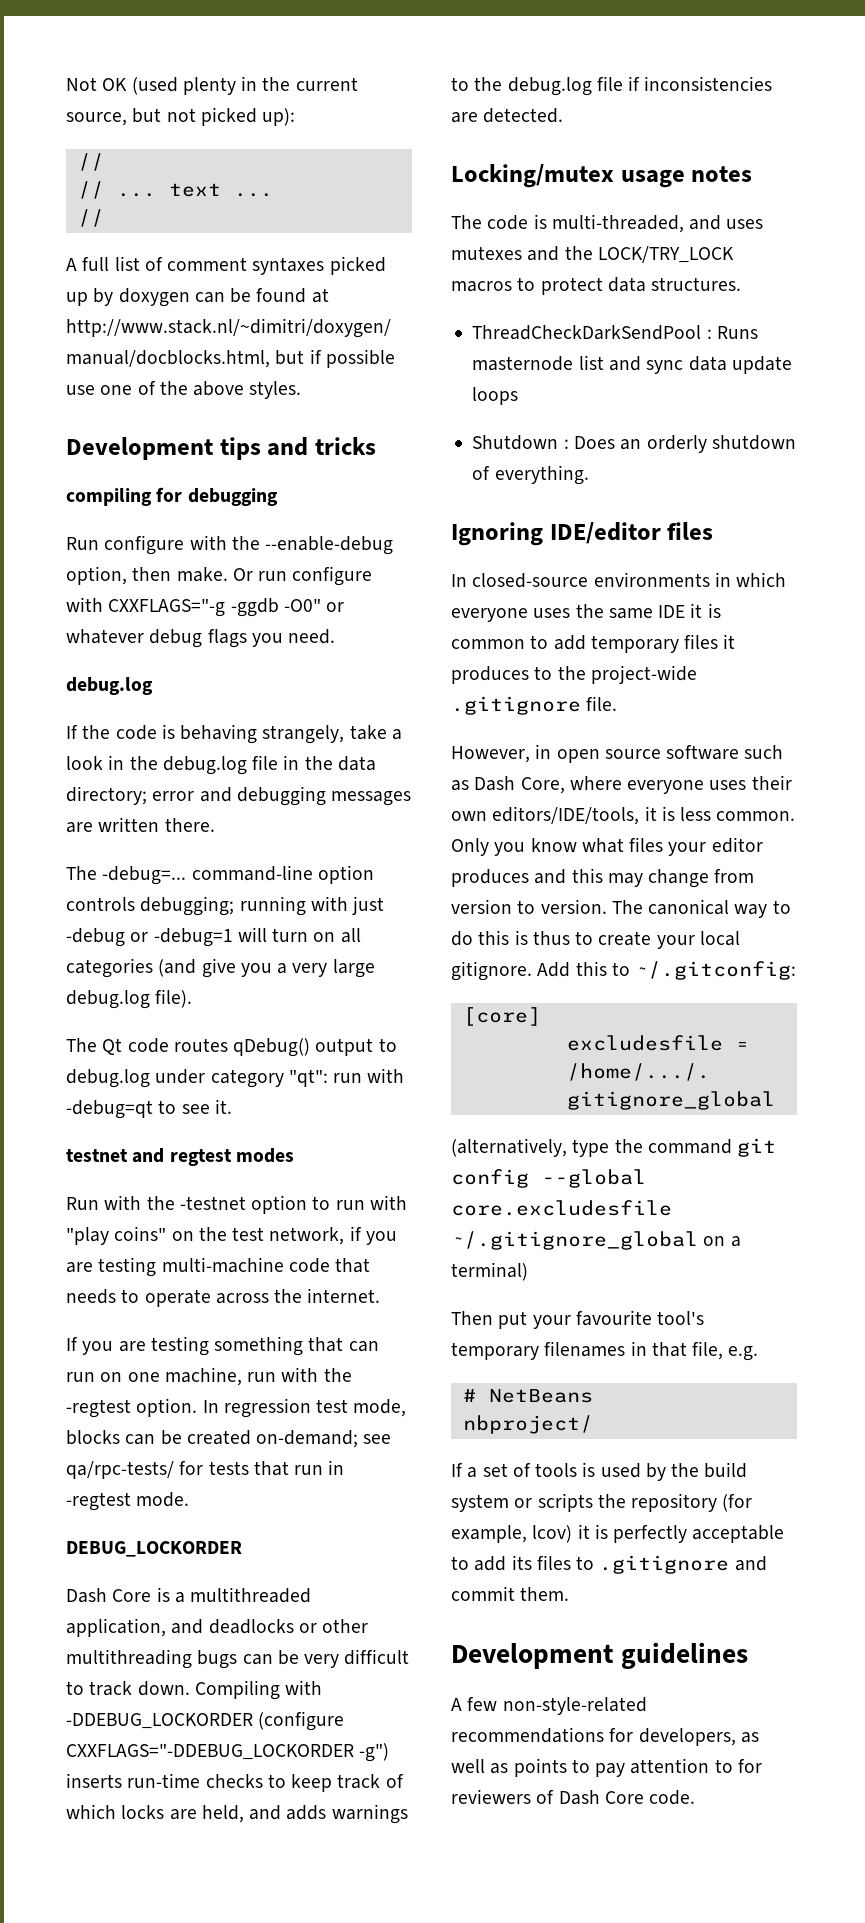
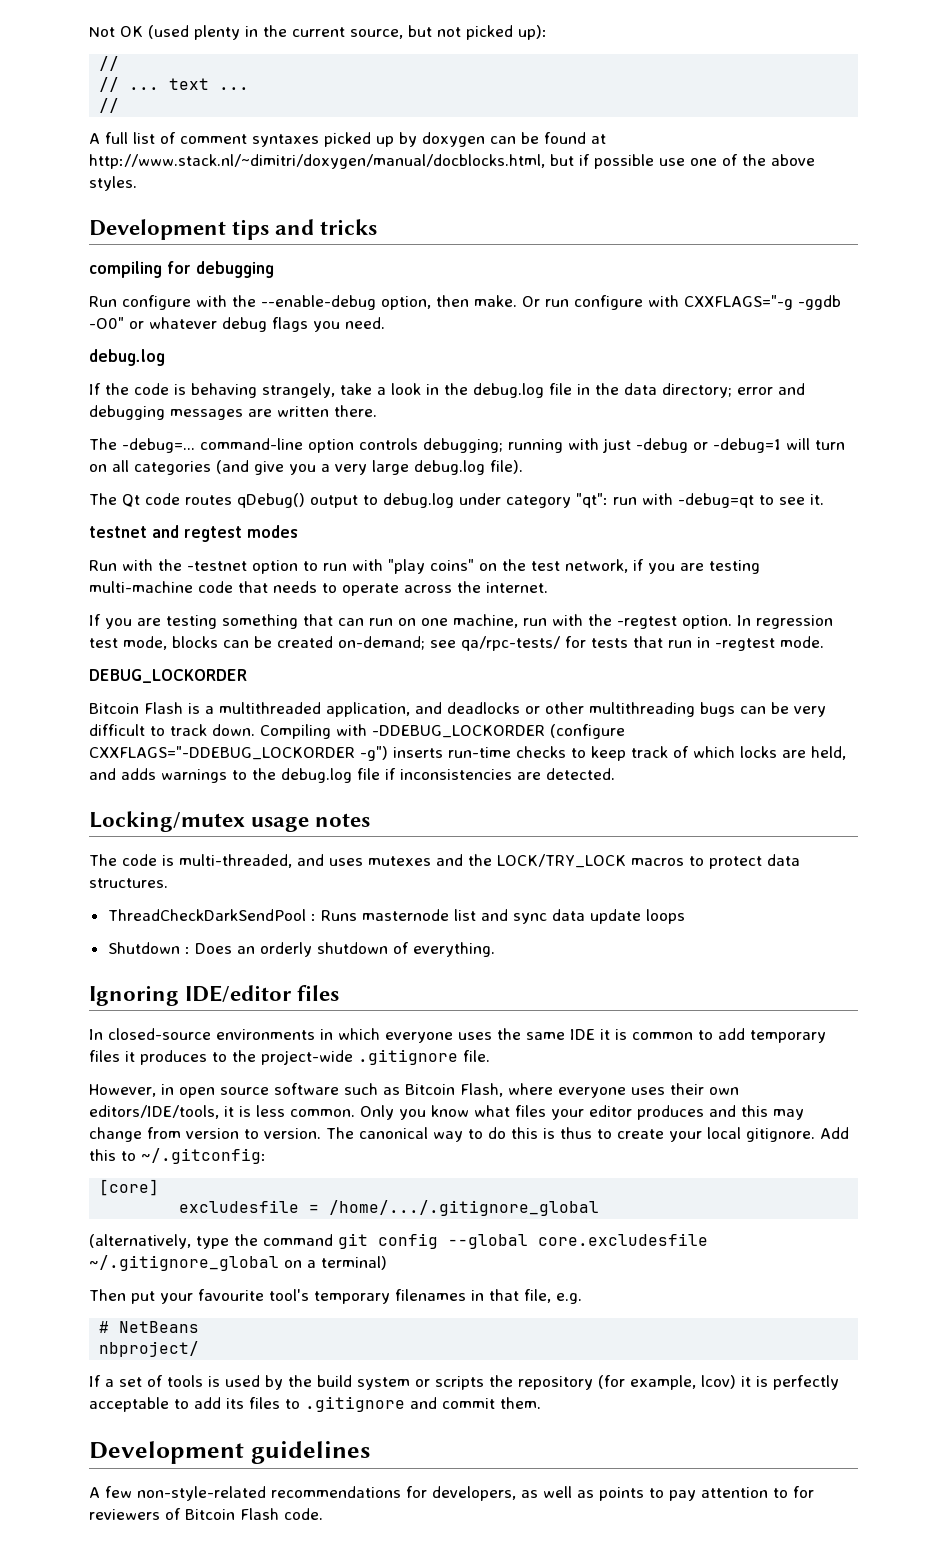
- Dash Core is a multithreaded application, and deadlocks or other multithreading bugs can be very difficult to track down.
+ Bitcoin Flash is a multithreaded application, and deadlocks or other multithreading bugs can be very difficult to track down.
- However, in open source software such as Dash Core, where everyone uses their own editors/IDE/tools, it is less common.
+ However, in open source software such as Bitcoin Flash, where everyone uses their own editors/IDE/tools, it is less common.
- A few non-style-related recommendations for developers, as well as points to pay attention to for reviewers of Dash Core code.
+ A few non-style-related recommendations for developers, as well as points to pay attention to for reviewers of Bitcoin Flash code.

